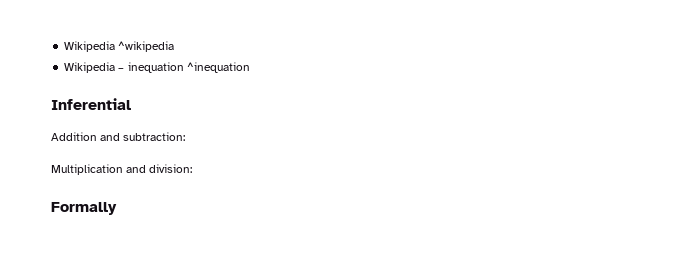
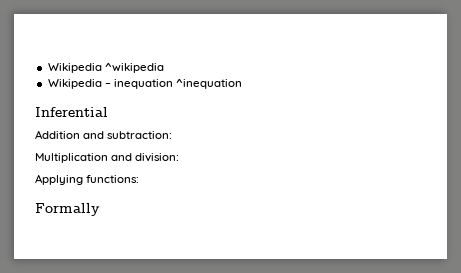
+ Applying functions:

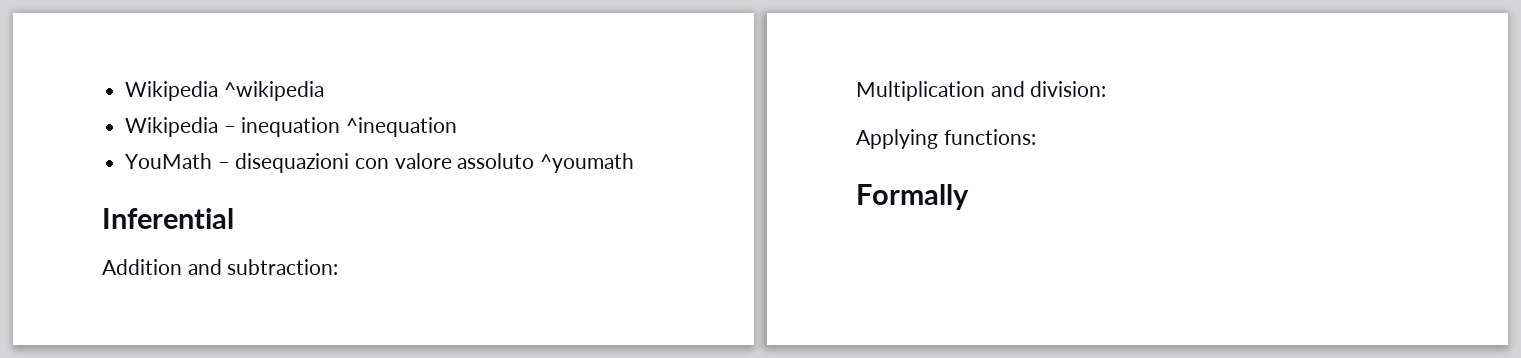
+ YouMath – disequazioni con valore assoluto ^youmath

